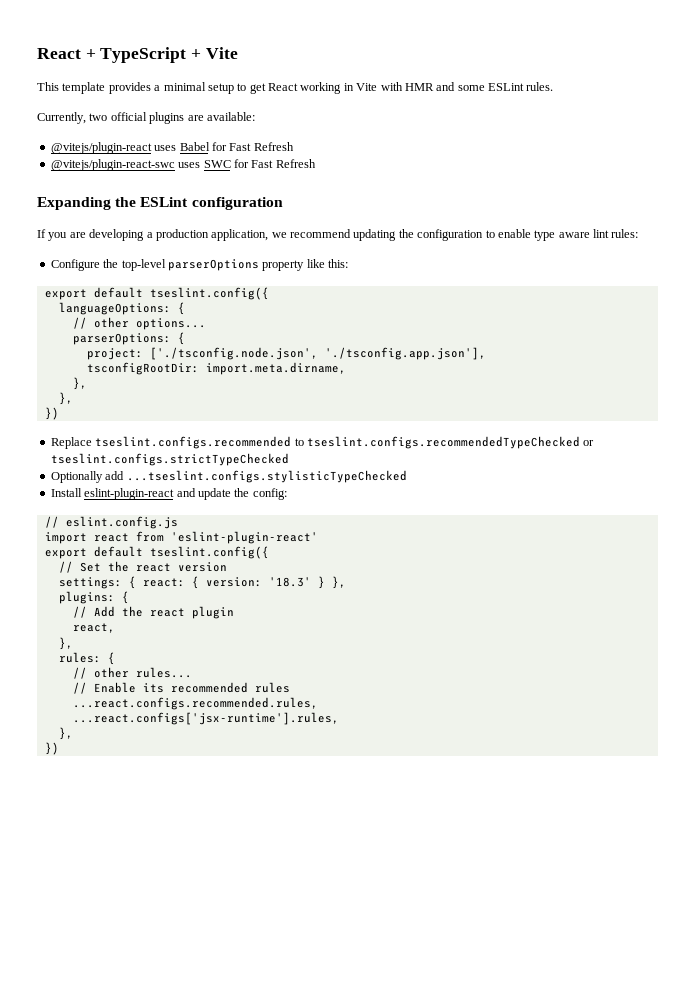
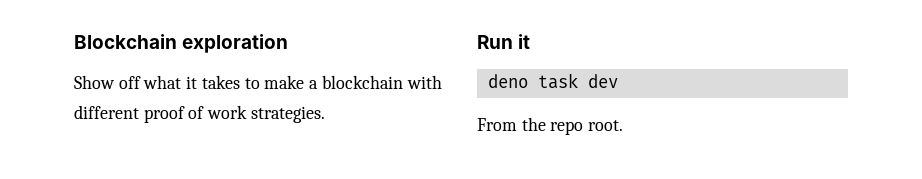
- React + TypeScript + Vite
- This template provides a minimal setup to get React working in Vite with HMR and some ESLint rules.
- Currently, two official plugins are available:
- @vitejs/plugin-react uses Babel for Fast Refresh
- @vitejs/plugin-react-swc uses SWC for Fast Refresh
- Expanding the ESLint configuration
- If you are developing a production application, we recommend updating the configuration to enable type aware lint rules:
- Configure the top-level parserOptions property like this:
- export default tseslint.config({
- languageOptions: {
- // other options...
- parserOptions: {
- project: ['./tsconfig.node.json', './tsconfig.app.json'],
- tsconfigRootDir: import.meta.dirname,
- },
- },
- })
- Replace tseslint.configs.recommended to tseslint.configs.recommendedTypeChecked or tseslint.configs.strictTypeChecked
- Optionally add ...tseslint.configs.stylisticTypeChecked
- Install eslint-plugin-react and update the config:
- // eslint.config.js
- import react from 'eslint-plugin-react'
- export default tseslint.config({
- // Set the react version
- settings: { react: { version: '18.3' } },
- plugins: {
- // Add the react plugin
- react,
- },
- rules: {
- // other rules...
- // Enable its recommended rules
- ...react.configs.recommended.rules,
- ...react.configs['jsx-runtime'].rules,
- },
- })
+ Blockchain exploration
+ Show off what it takes to make a blockchain with different proof of work strategies.
+ Run it
+ deno task dev
+ From the repo root.

